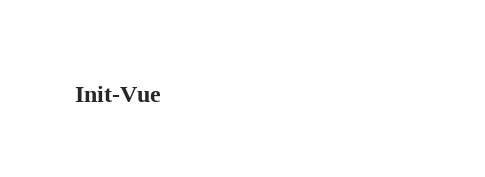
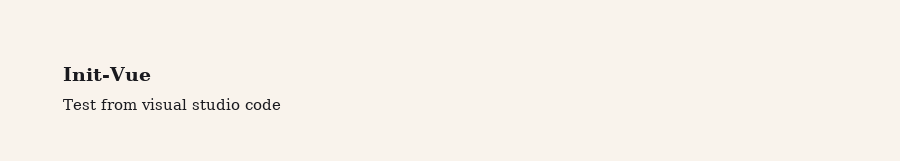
+ Test from visual studio code

